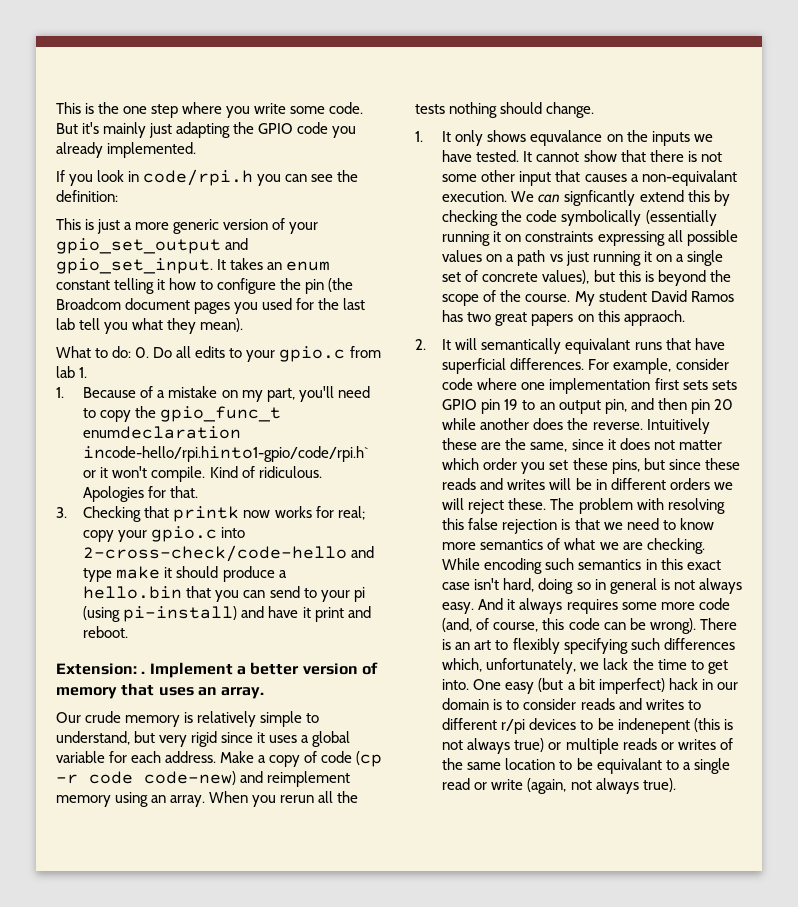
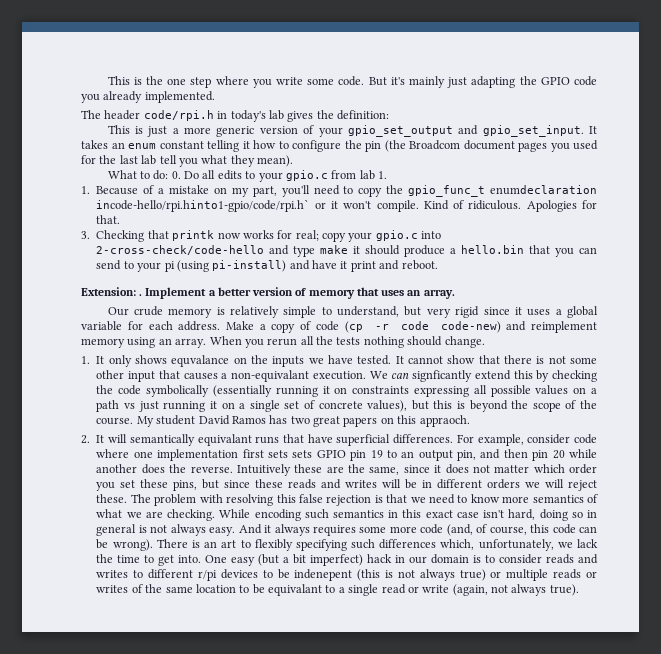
- If you look in code/rpi.h you can see the definition:
+ The header code/rpi.h in today's lab gives the definition:

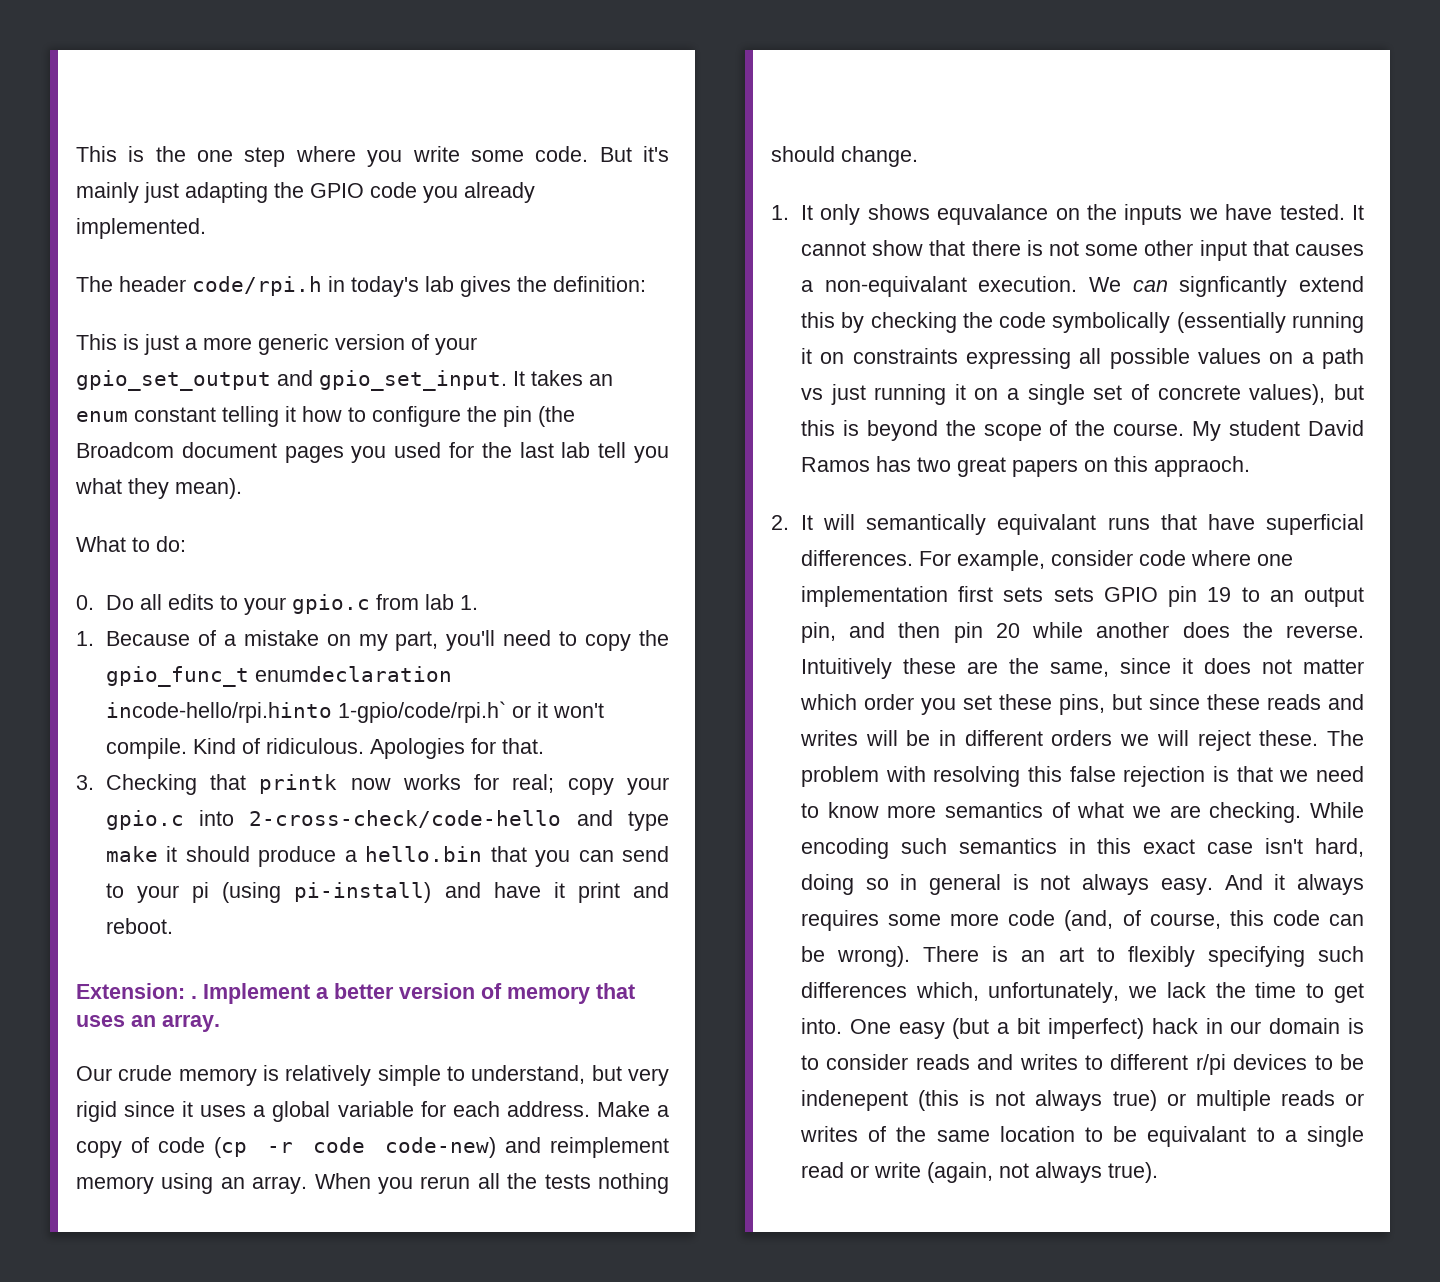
- What to do: 0. Do all edits to your gpio.c from lab 1.
+ What to do:
+ 0. Do all edits to your gpio.c from lab 1.
- 1. Because of a mistake on my part, you'll need to copy the gpio_func_t enumdeclaration incode-hello/rpi.hinto1-gpio/code/rpi.h` or it won't compile.
+ 1. Because of a mistake on my part, you'll need to copy the gpio_func_t enumdeclaration incode-hello/rpi.hinto 1-gpio/code/rpi.h` or it won't compile.

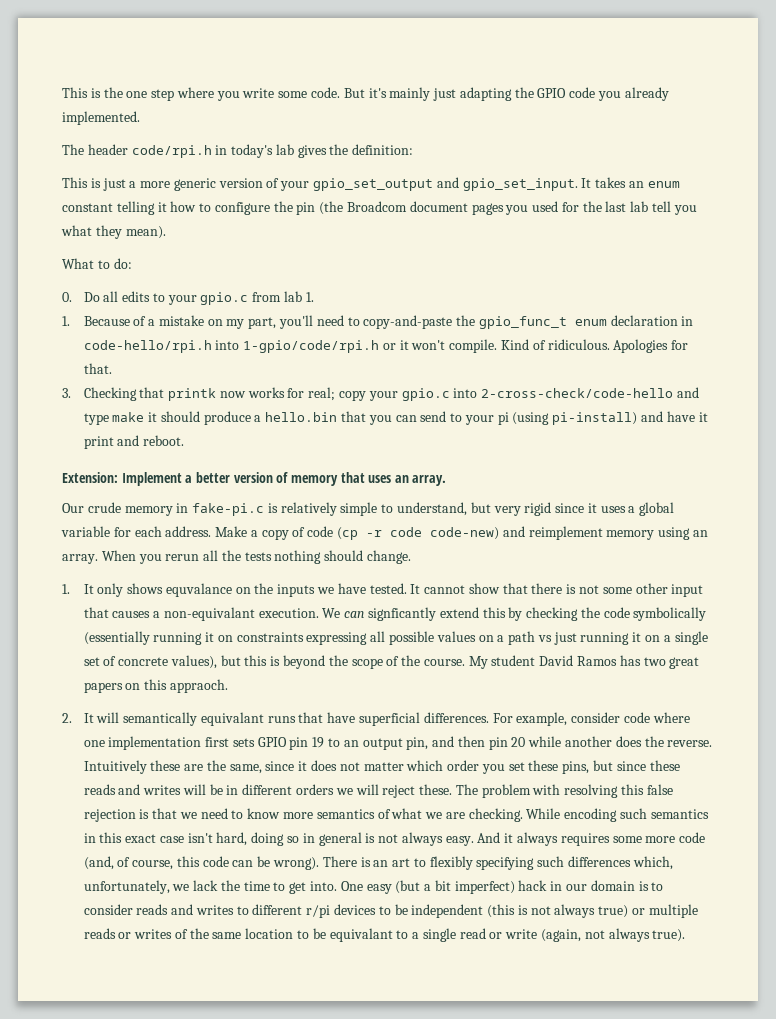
- 1. Because of a mistake on my part, you'll need to copy the gpio_func_t enumdeclaration incode-hello/rpi.hinto 1-gpio/code/rpi.h` or it won't compile.
+ 1. Because of a mistake on my part, you'll need to copy-and-paste the gpio_func_t enum declaration in code-hello/rpi.h into 1-gpio/code/rpi.h or it won't compile.
- Extension: . Implement a better version of memory that uses an array.
+ Extension: Implement a better version of memory that uses an array.
- Our crude memory is relatively simple to understand, but very rigid since it uses a global variable for each address.
+ Our crude memory in fake-pi.c is relatively simple to understand, but very rigid since it uses a global variable for each address.
- For example, consider code where one implementation first sets sets GPIO pin 19 to an output pin, and then pin 20 while another does the reverse.
+ For example, consider code where one implementation first sets GPIO pin 19 to an output pin, and then pin 20 while another does the reverse.
- One easy (but a bit imperfect) hack in our domain is to consider reads and writes to different r/pi devices to be indenepent (this is not always true) or multiple reads or writes of the same location to be equivalant to a single read or write (again, not always true).
+ One easy (but a bit imperfect) hack in our domain is to consider reads and writes to different r/pi devices to be independent (this is not always true) or multiple reads or writes of the same location to be equivalant to a single read or write (again, not always true).

